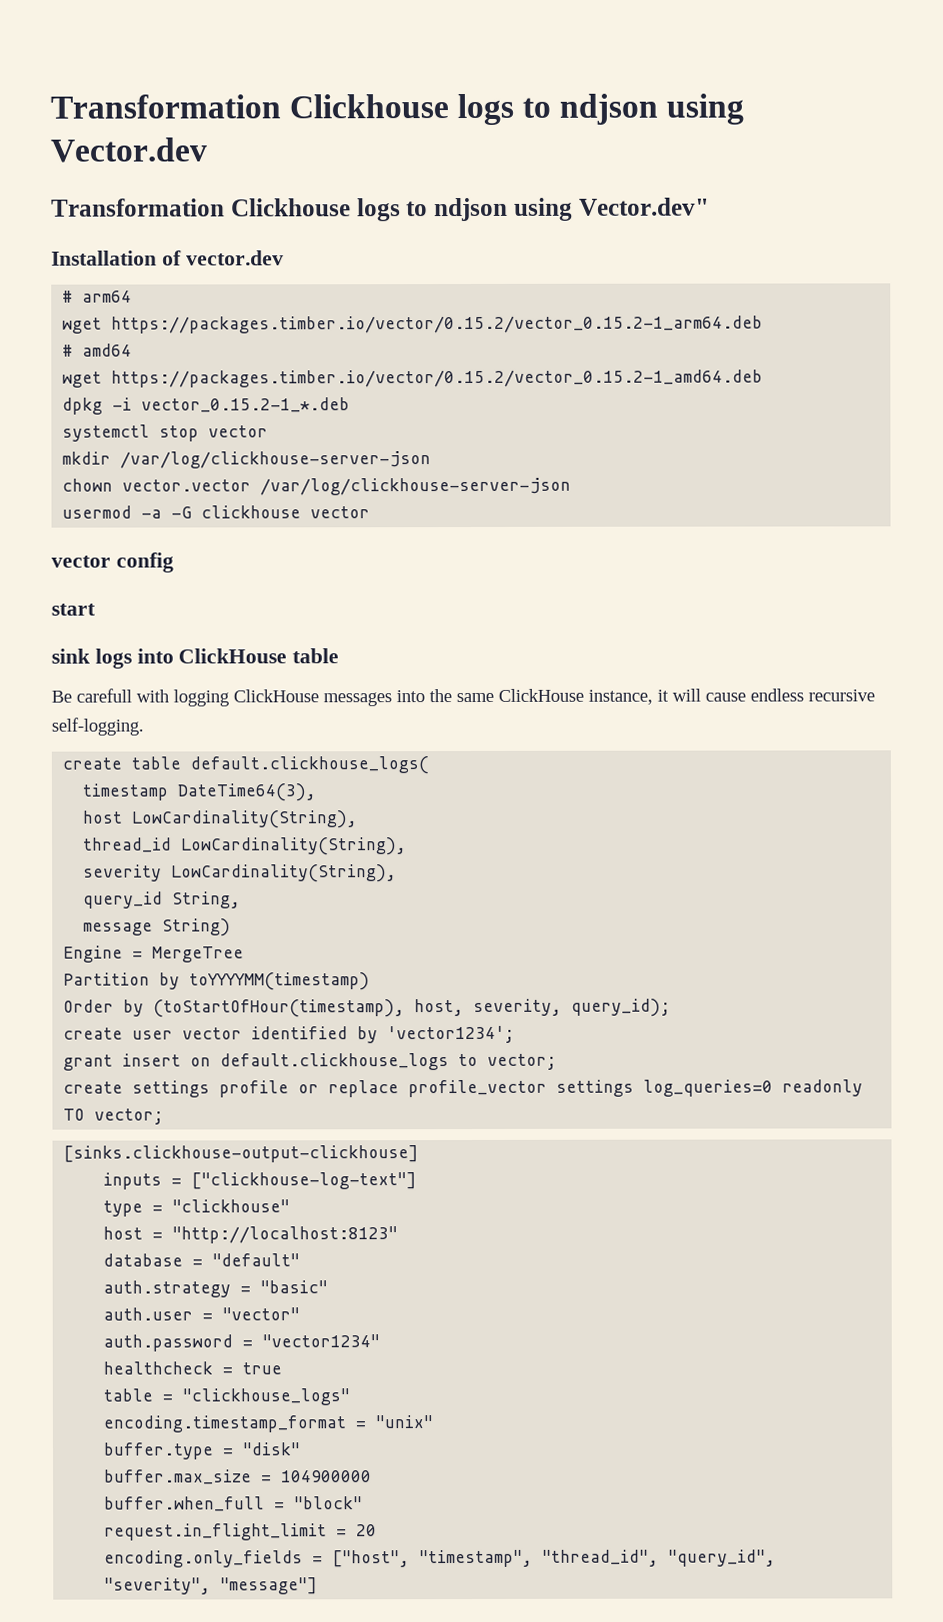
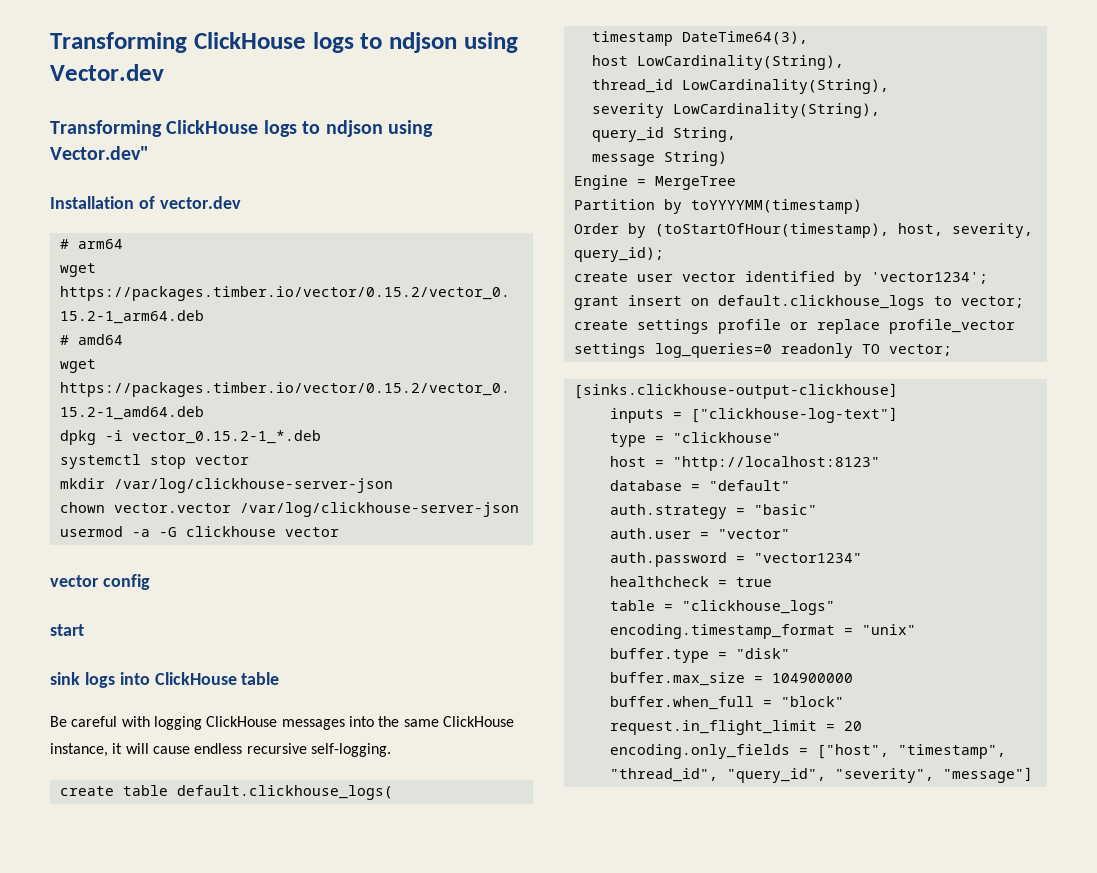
- Transformation Clickhouse logs to ndjson using Vector.dev
+ Transforming ClickHouse logs to ndjson using Vector.dev
- Transformation Clickhouse logs to ndjson using Vector.dev"
+ Transforming ClickHouse logs to ndjson using Vector.dev"
- Be carefull with logging ClickHouse messages into the same ClickHouse instance, it will cause endless recursive self-logging.
+ Be careful with logging ClickHouse messages into the same ClickHouse instance, it will cause endless recursive self-logging.

